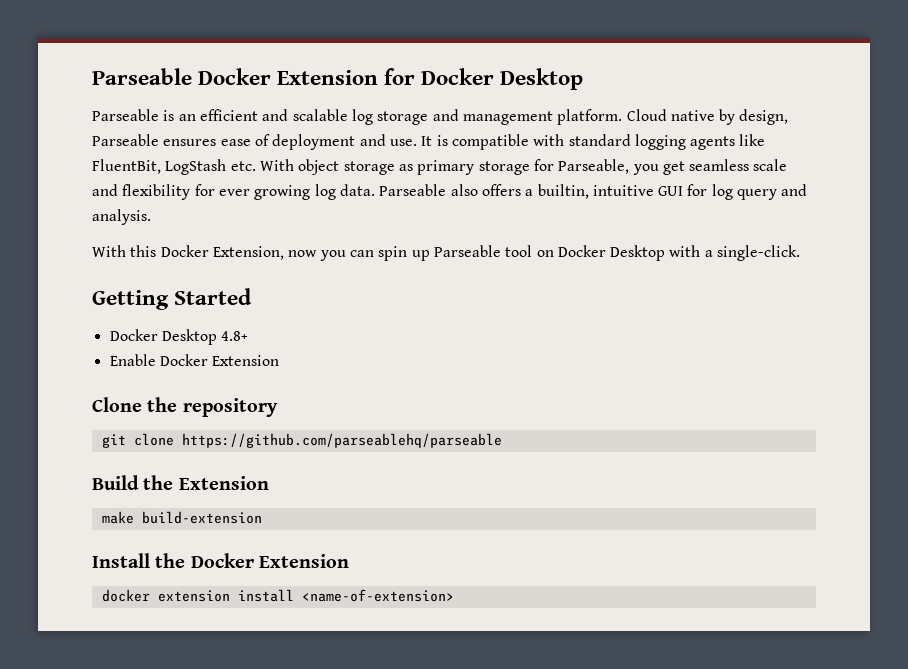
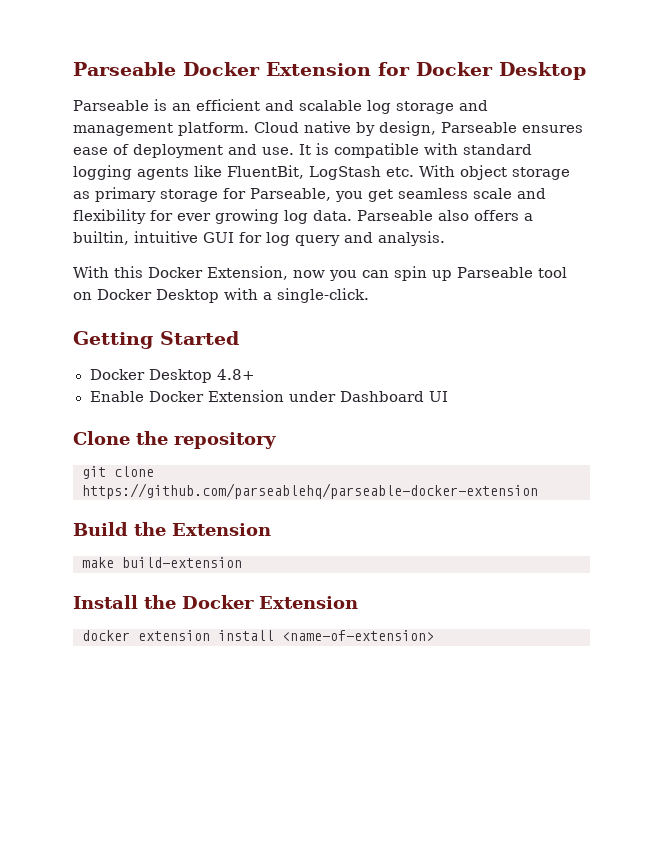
- Enable Docker Extension
+ Enable Docker Extension under Dashboard UI
- git clone https://github.com/parseablehq/parseable
+ git clone https://github.com/parseablehq/parseable-docker-extension

